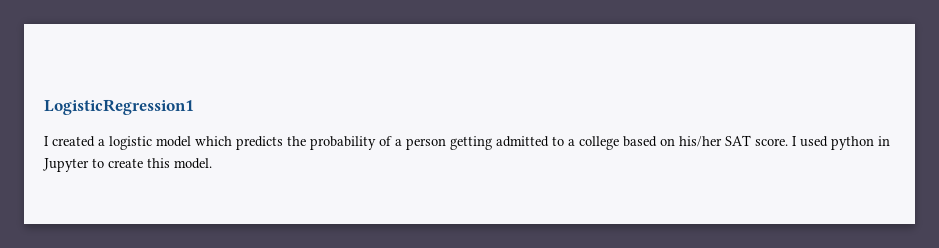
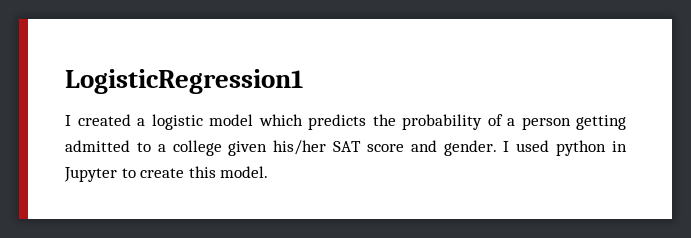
- I created a logistic model which predicts the probability of a person getting admitted to a college based on his/her SAT score.
+ I created a logistic model which predicts the probability of a person getting admitted to a college given his/her SAT score and gender.

